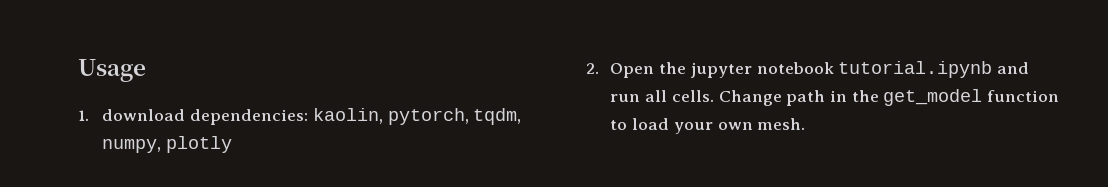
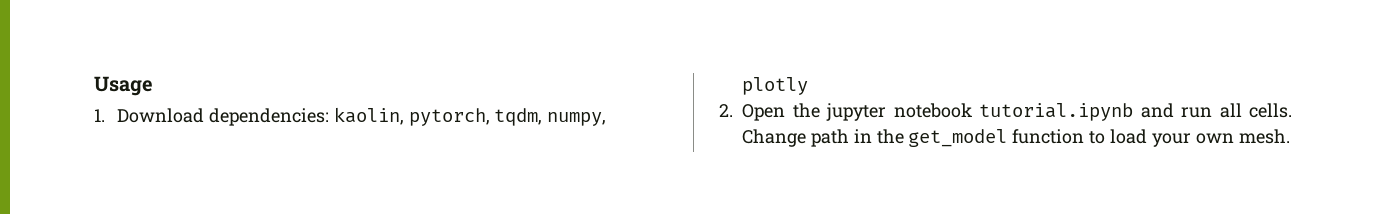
- 1. download dependencies: kaolin, pytorch, tqdm, numpy, plotly
+ 1. Download dependencies: kaolin, pytorch, tqdm, numpy, plotly

